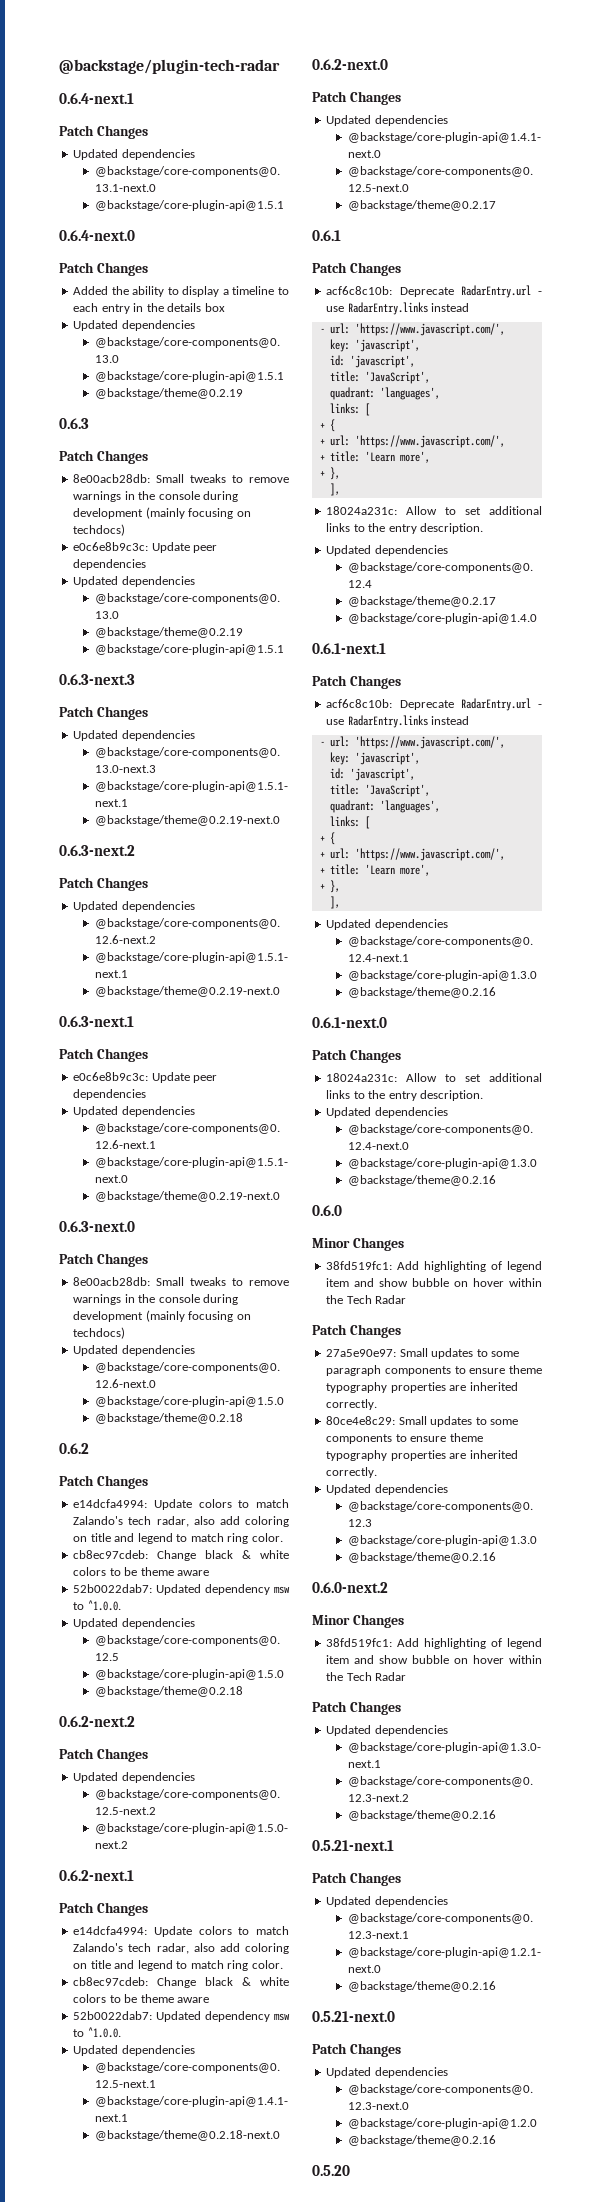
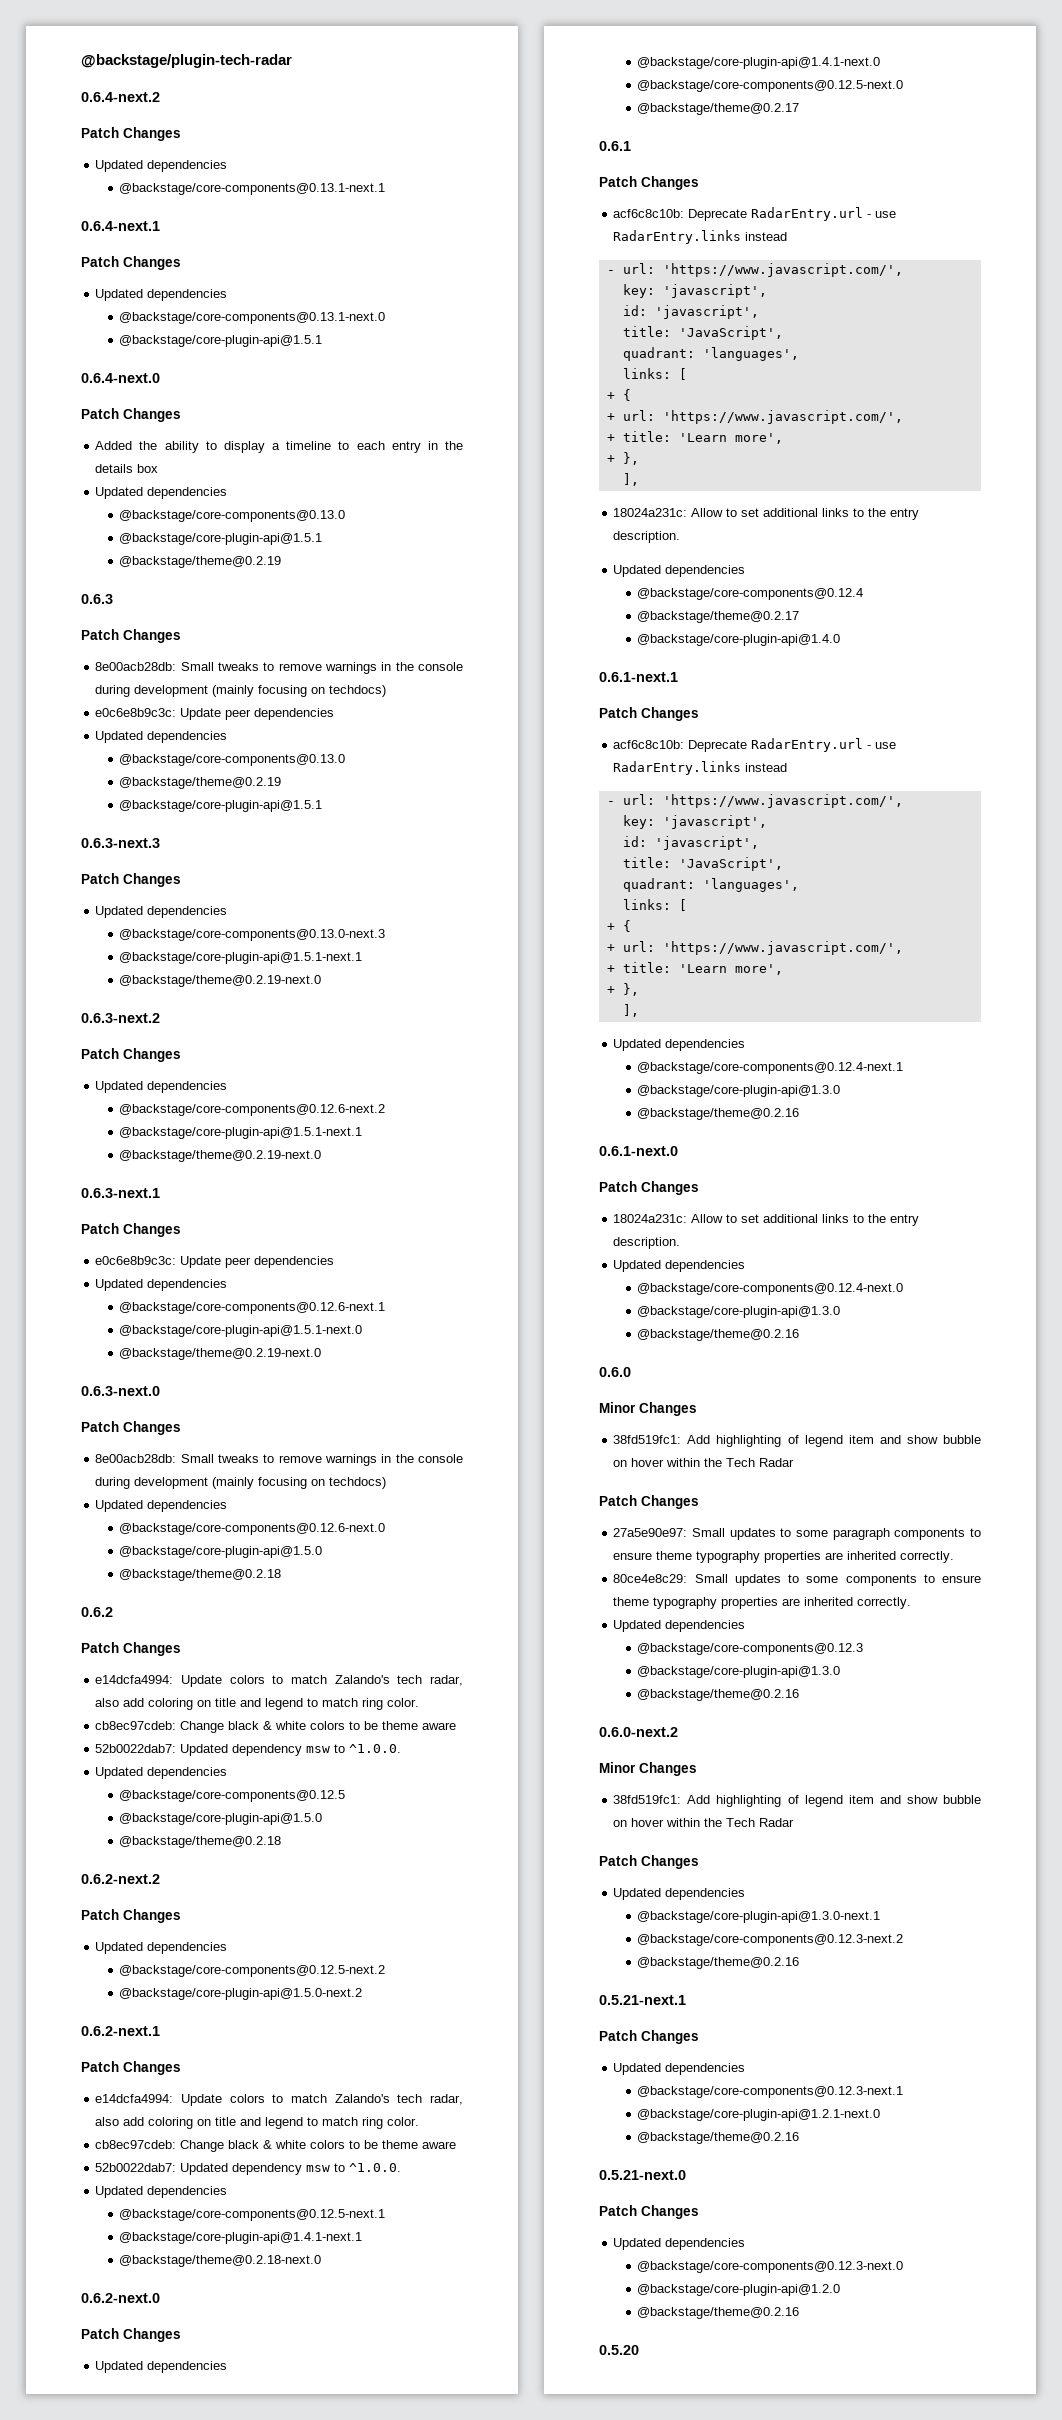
+ 0.6.4-next.2
+ Patch Changes
+ Updated dependencies
+ @backstage/core-components@0.13.1-next.1

